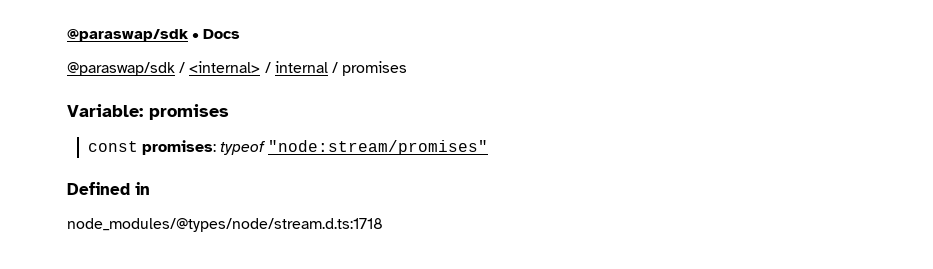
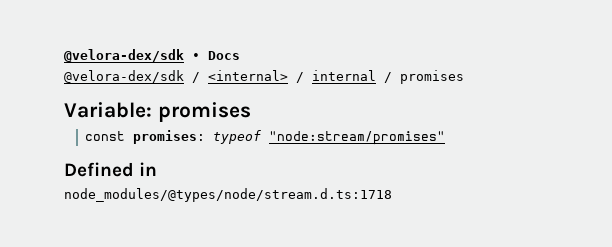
- @paraswap/sdk • Docs
+ @velora-dex/sdk • Docs
- @paraswap/sdk / <internal> / internal / promises
+ @velora-dex/sdk / <internal> / internal / promises

